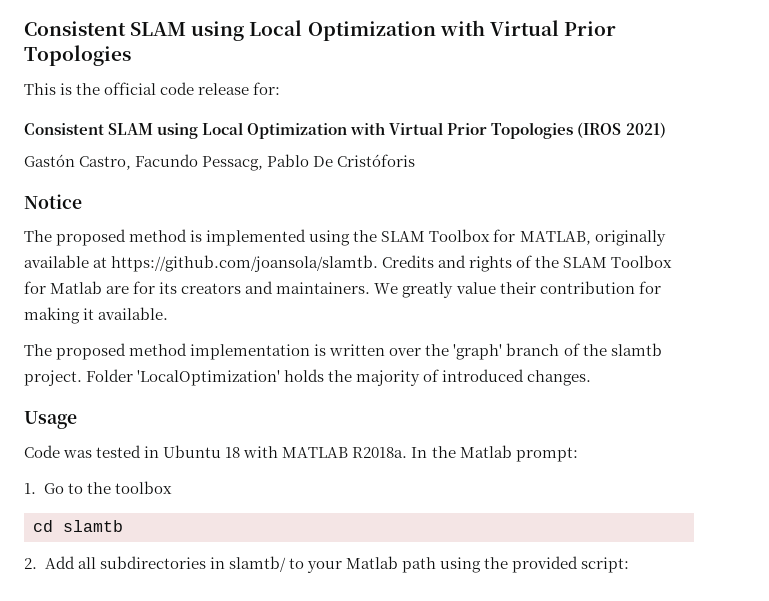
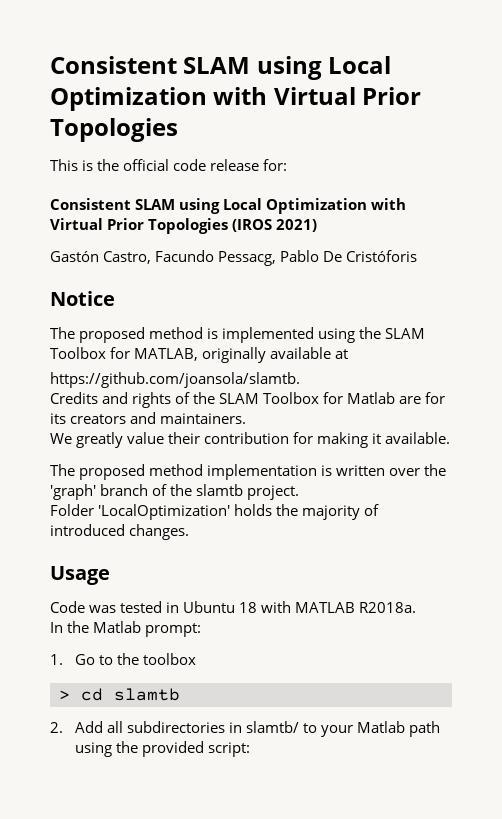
- The proposed method is implemented using the SLAM Toolbox for MATLAB, originally available at https://github.com/joansola/slamtb. Credits and rights of the SLAM Toolbox for Matlab are for its creators and maintainers. We greatly value their contribution for making it available.
+ The proposed method is implemented using the SLAM Toolbox for MATLAB, originally available at
+ https://github.com/joansola/slamtb.
+ Credits and rights of the SLAM Toolbox for Matlab are for its creators and maintainers.
+ We greatly value their contribution for making it available.
- The proposed method implementation is written over the 'graph' branch of the slamtb project. Folder 'LocalOptimization' holds the majority of introduced changes.
+ The proposed method implementation is written over the 'graph' branch of the slamtb project.
+ Folder 'LocalOptimization' holds the majority of introduced changes.
- Code was tested in Ubuntu 18 with MATLAB R2018a. In the Matlab prompt:
+ Code was tested in Ubuntu 18 with MATLAB R2018a.
+ In the Matlab prompt:
- cd slamtb
+ > cd slamtb

